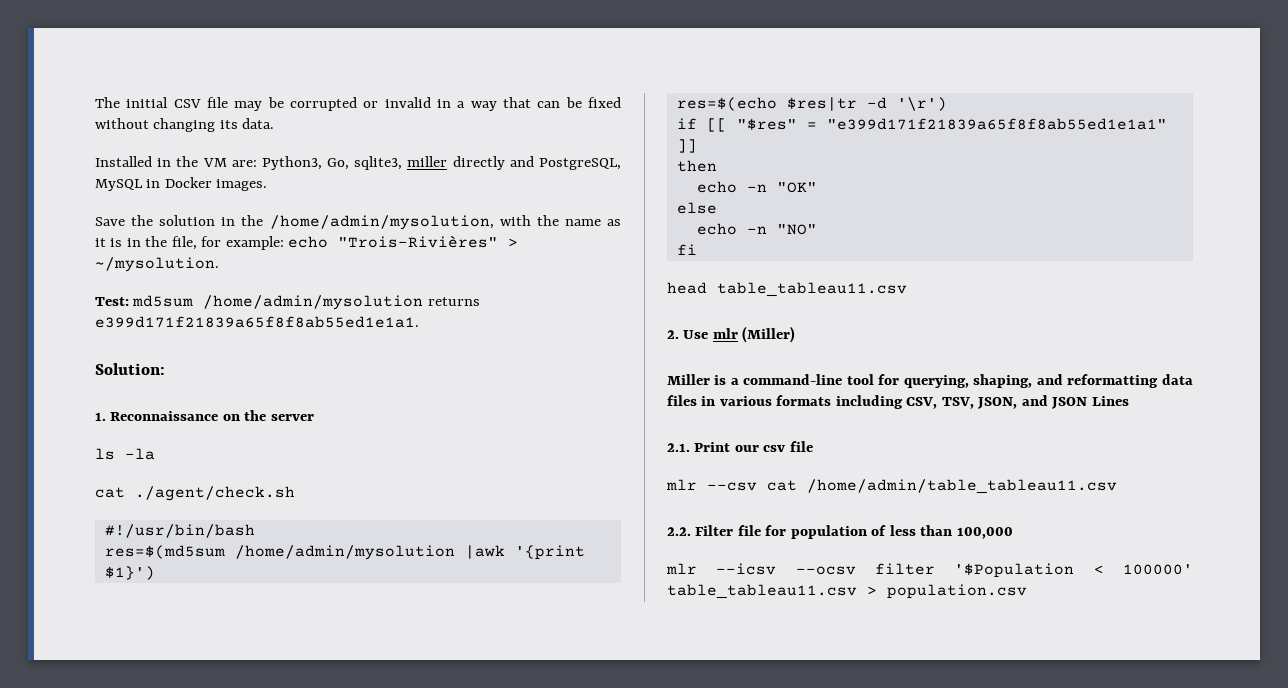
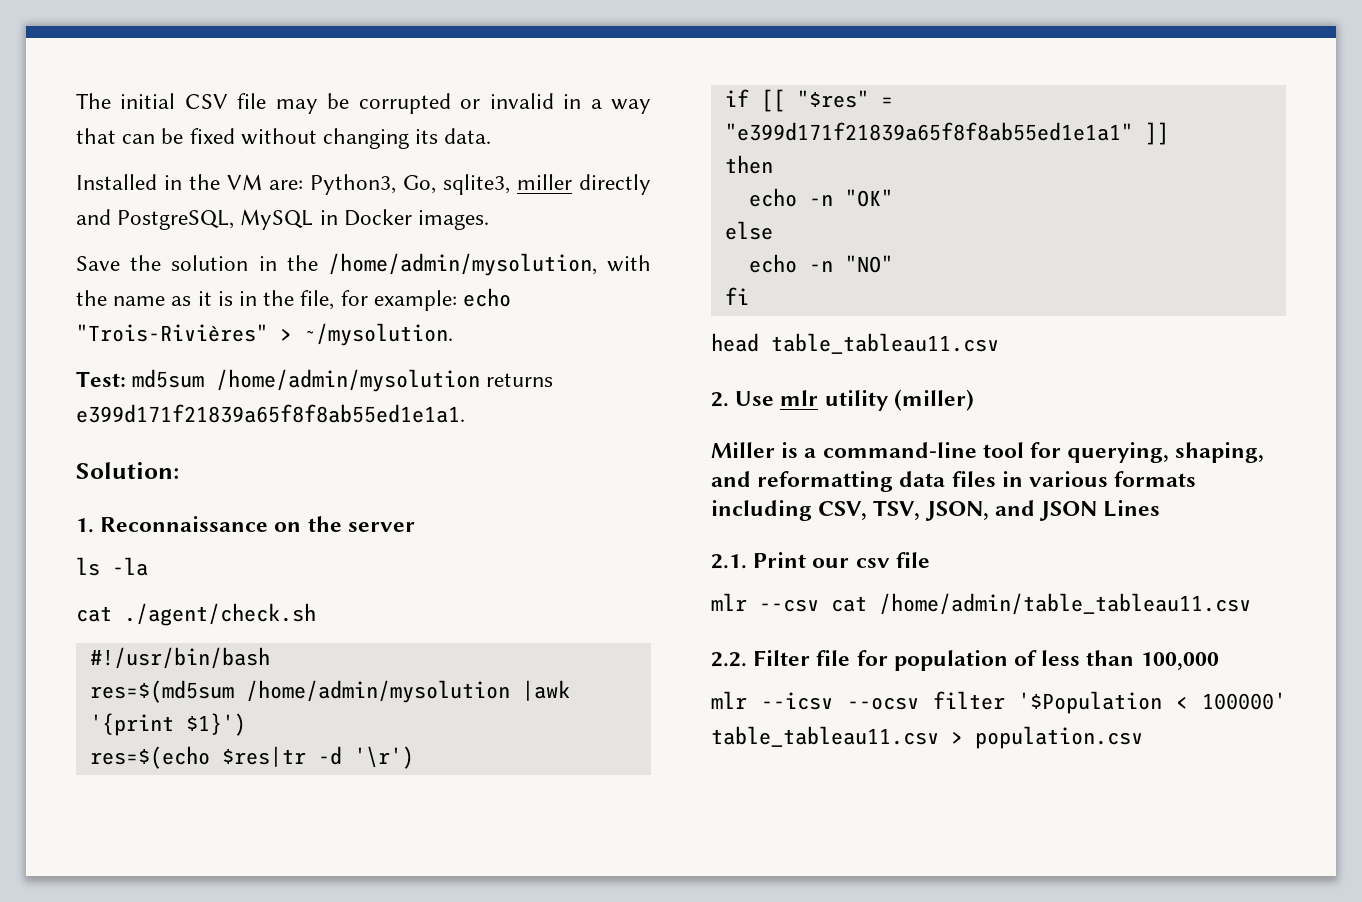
- 2. Use mlr (Miller)
+ 2. Use mlr utility (miller)

